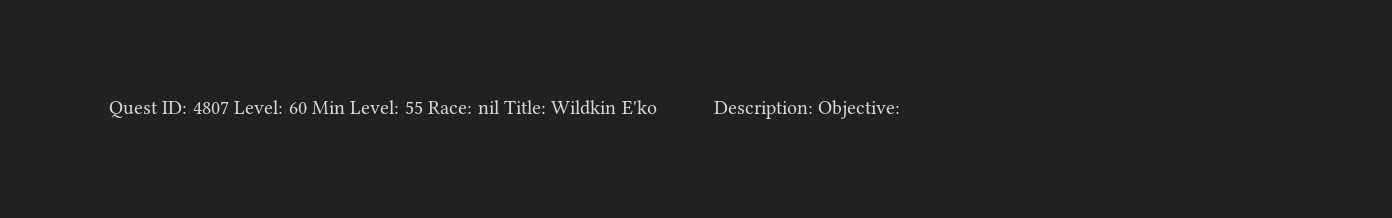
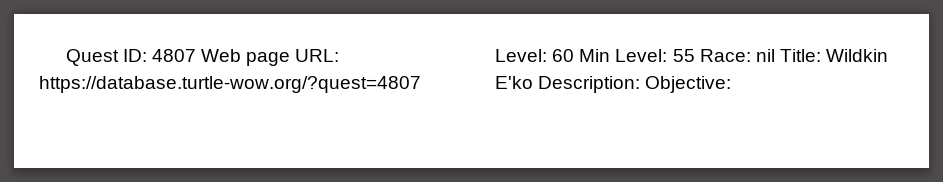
- Quest ID: 4807 Level: 60 Min Level: 55 Race: nil Title: Wildkin E'ko Description: Objective:
+ Quest ID: 4807 Web page URL: https://database.turtle-wow.org/?quest=4807 Level: 60 Min Level: 55 Race: nil Title: Wildkin E'ko Description: Objective:

